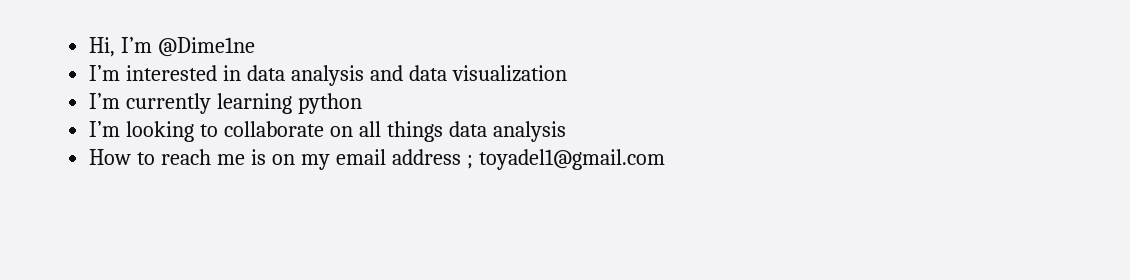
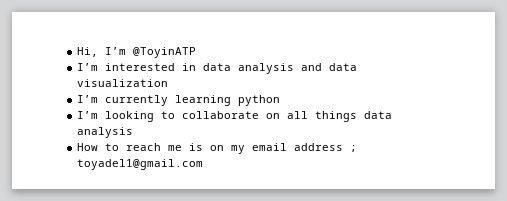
- Hi, I’m @Dime1ne
+ Hi, I’m @ToyinATP

